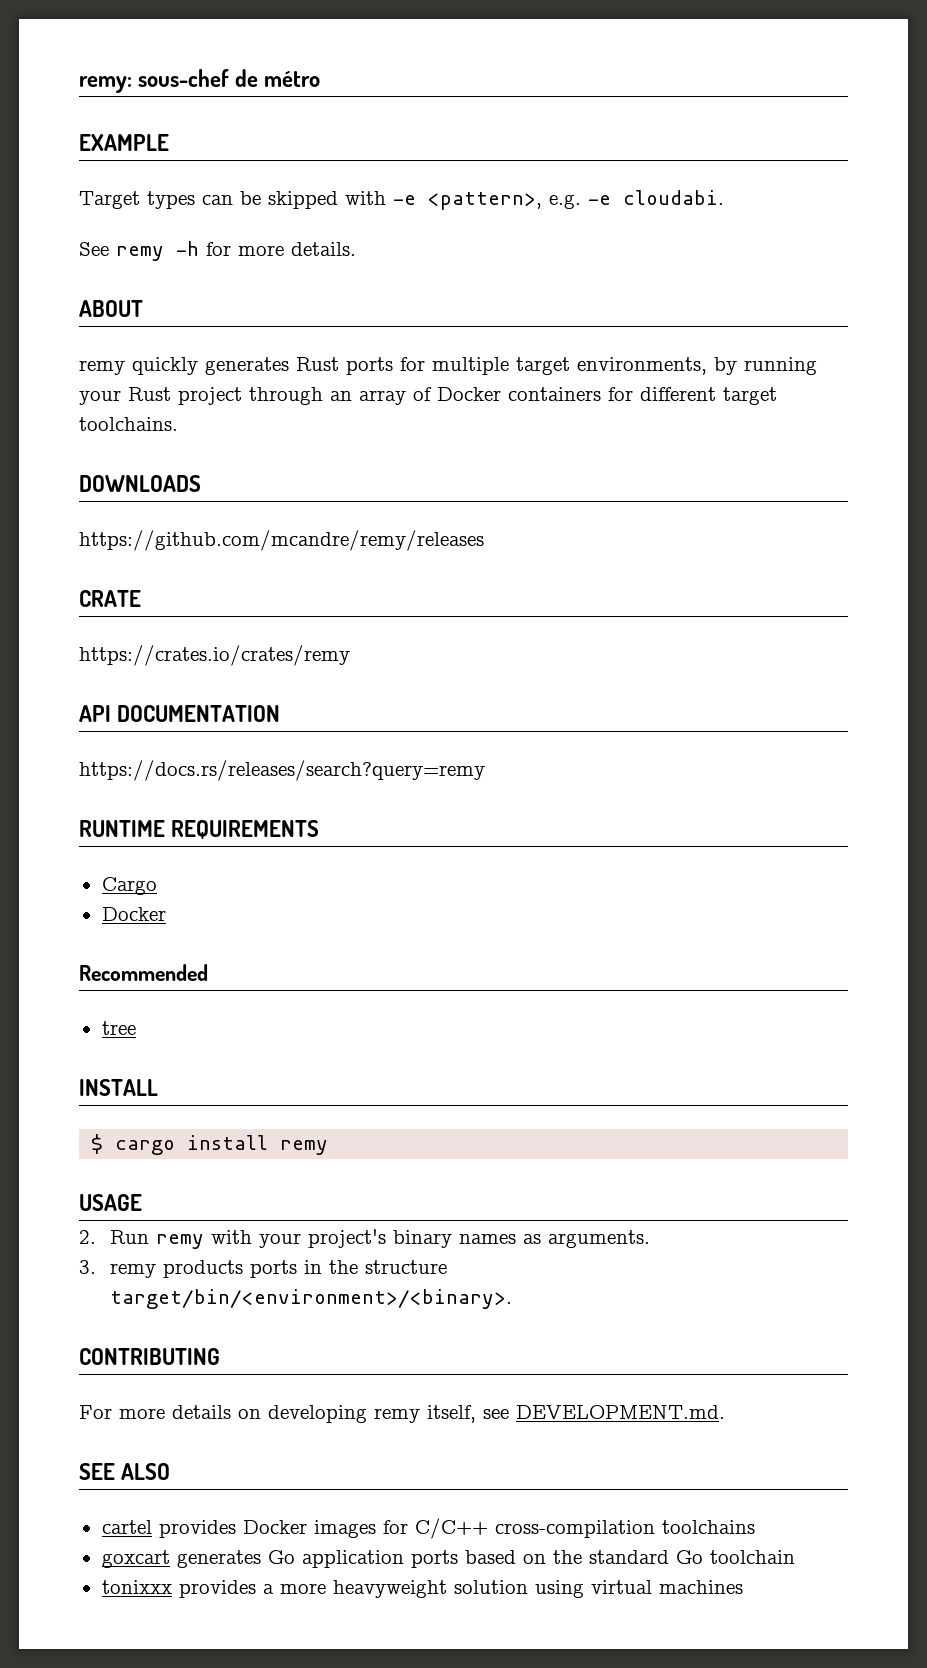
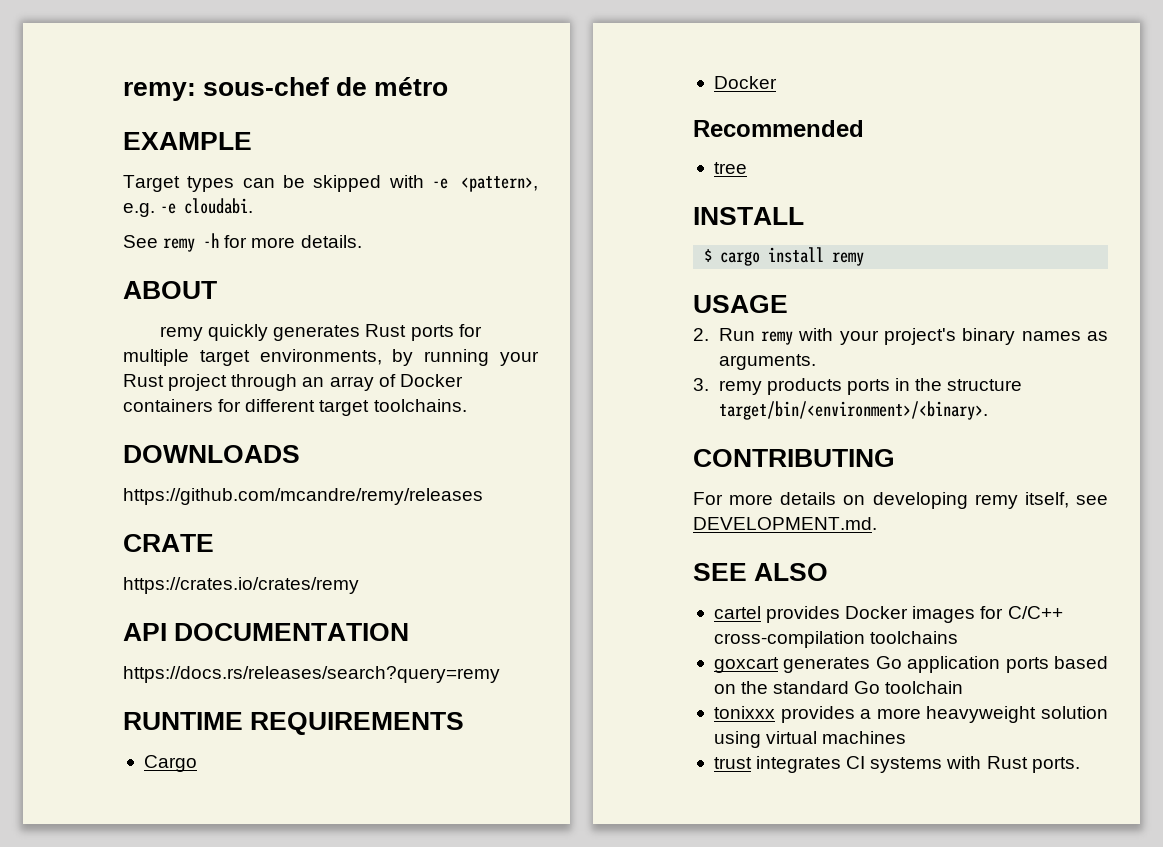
+ trust integrates CI systems with Rust ports.

